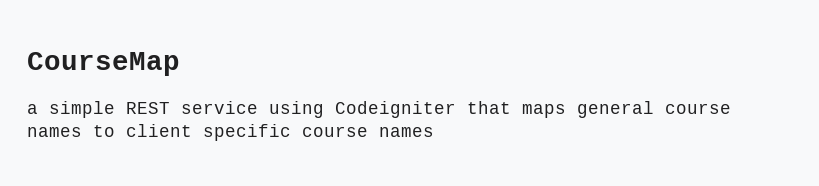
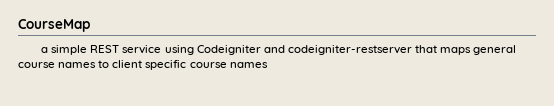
- a simple REST service using Codeigniter that maps general course names to client specific course names
+ a simple REST service using Codeigniter and codeigniter-restserver that maps general course names to client specific course names

